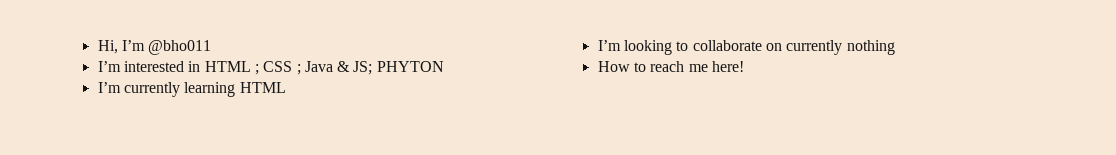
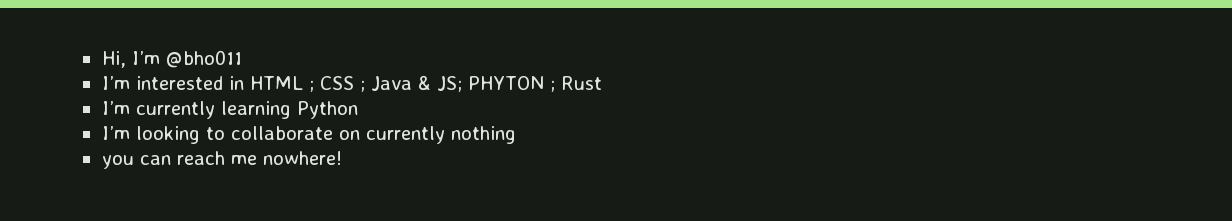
- I’m interested in HTML ; CSS ; Java & JS; PHYTON
+ I’m interested in HTML ; CSS ; Java & JS; PHYTON ; Rust
- I’m currently learning HTML
+ I’m currently learning Python
- How to reach me here!
+ you can reach me nowhere!

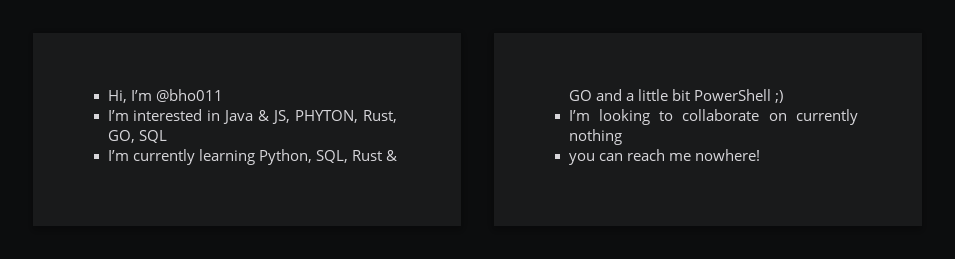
- I’m interested in HTML ; CSS ; Java & JS; PHYTON ; Rust
- I’m currently learning Python
+ I’m interested in Java & JS, PHYTON, Rust, GO, SQL
+ I’m currently learning Python, SQL, Rust & GO and a little bit PowerShell ;)

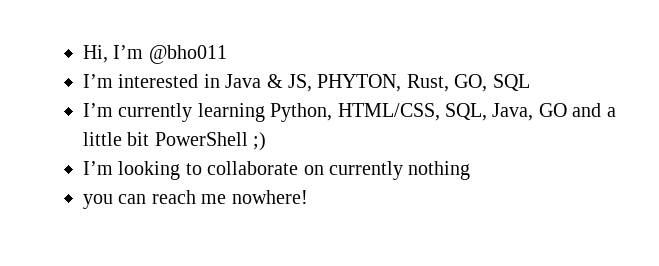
- I’m currently learning Python, SQL, Rust & GO and a little bit PowerShell ;)
+ I’m currently learning Python, HTML/CSS, SQL, Java, GO and a little bit PowerShell ;)

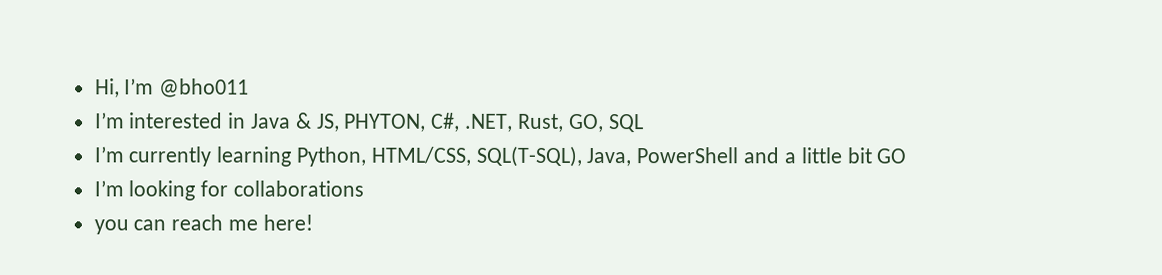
- I’m interested in Java & JS, PHYTON, Rust, GO, SQL
+ I’m interested in Java & JS, PHYTON, C#, .NET, Rust, GO, SQL
- I’m currently learning Python, HTML/CSS, SQL, Java, GO and a little bit PowerShell ;)
+ I’m currently learning Python, HTML/CSS, SQL(T-SQL), Java, PowerShell and a little bit GO
- I’m looking to collaborate on currently nothing
+ I’m looking for collaborations
- you can reach me nowhere!
+ you can reach me here!

